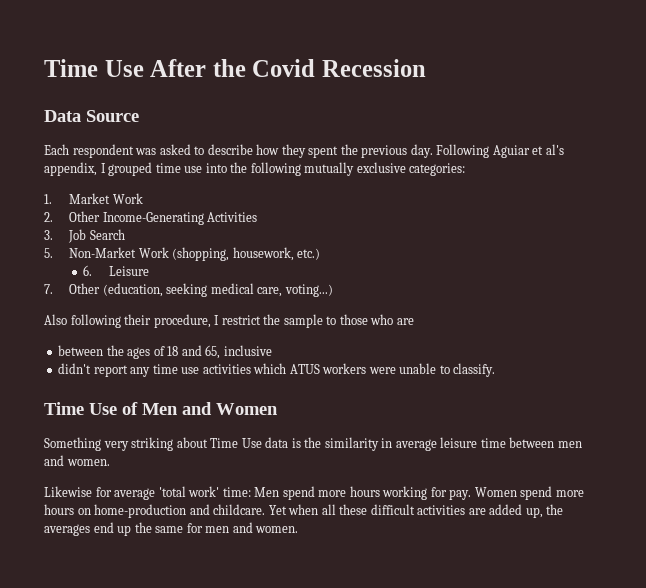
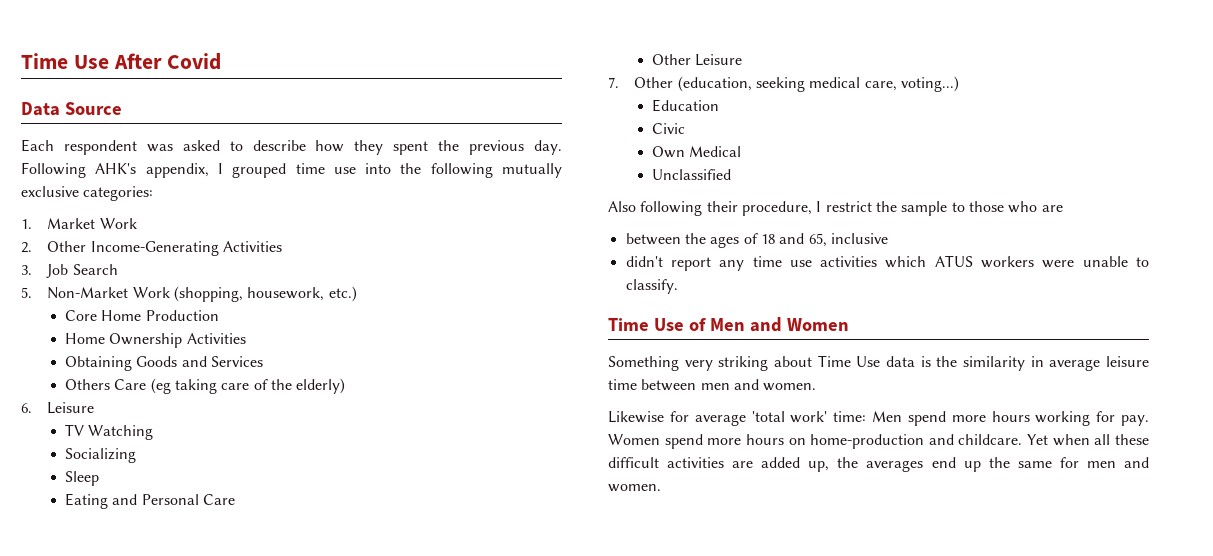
- Time Use After the Covid Recession
+ Time Use After Covid
- Following Aguiar et al's appendix, I grouped time use into the following mutually exclusive categories:
+ Following AHK's appendix, I grouped time use into the following mutually exclusive categories:
+ Core Home Production
+ Home Ownership Activities
+ Obtaining Goods and Services
+ Others Care (eg taking care of the elderly)
  6. Leisure
+ TV Watching
+ Socializing
+ Sleep
+ Eating and Personal Care
+ Other Leisure
+ Education
+ Civic
+ Own Medical
+ Unclassified

